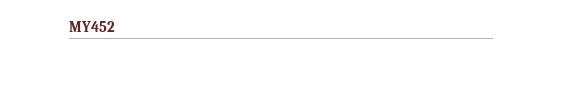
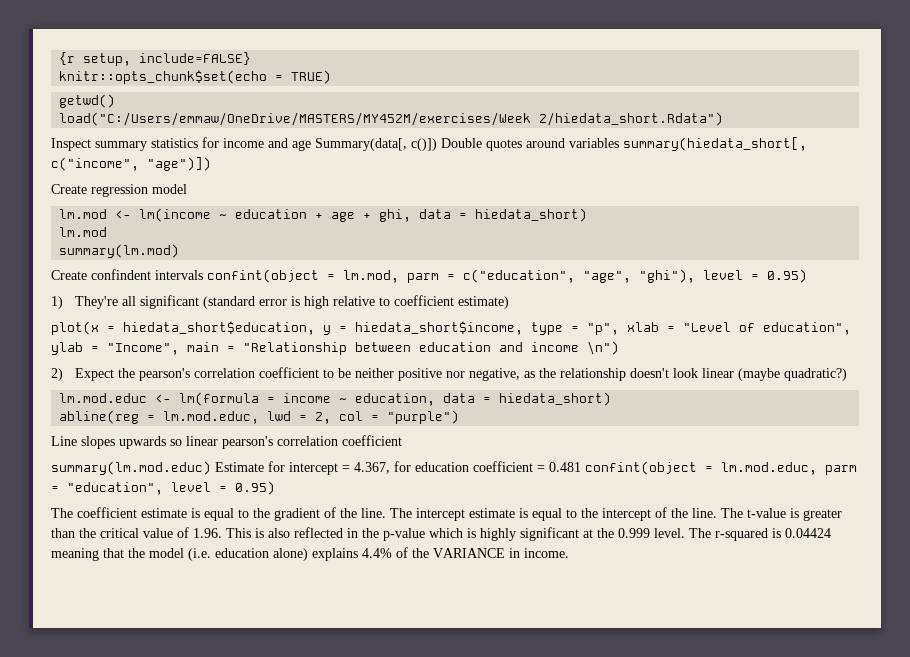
- MY452
+ {r setup, include=FALSE}
+ knitr::opts_chunk$set(echo = TRUE)
+ getwd()
+ load("C:/Users/emmaw/OneDrive/MASTERS/MY452M/exercises/Week 2/hiedata_short.Rdata")
+ Inspect summary statistics for income and age Summary(data[, c()]) Double quotes around variables summary(hiedata_short[, c("income", "age")])
+ Create regression model
+ lm.mod <- lm(income ~ education + age + ghi, data = hiedata_short)
+ lm.mod
+ summary(lm.mod)
+ Create confindent intervals confint(object = lm.mod, parm = c("education", "age", "ghi"), level = 0.95)
+ 1) They're all significant (standard error is high relative to coefficient estimate)
+ plot(x = hiedata_short$education, y = hiedata_short$income, type = "p", xlab = "Level of education", ylab = "Income", main = "Relationship between education and income \n")
+ 2) Expect the pearson's correlation coefficient to be neither positive nor negative, as the relationship doesn't look linear (maybe quadratic?)
+ lm.mod.educ <- lm(formula = income ~ education, data = hiedata_short)
+ abline(reg = lm.mod.educ, lwd = 2, col = "purple")
+ Line slopes upwards so linear pearson's correlation coefficient
+ summary(lm.mod.educ) Estimate for intercept = 4.367, for education coefficient = 0.481 confint(object = lm.mod.educ, parm = "education", level = 0.95)
+ The coefficient estimate is equal to the gradient of the line. The intercept estimate is equal to the intercept of the line. The t-value is greater than the critical value of 1.96. This is also reflected in the p-value which is highly significant at the 0.999 level. The r-squared is 0.04424 meaning that the model (i.e. education alone) explains 4.4% of the VARIANCE in income.

